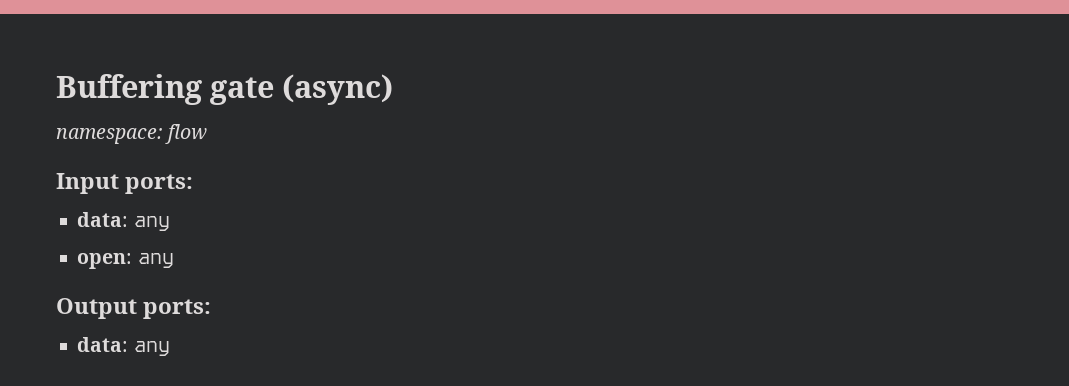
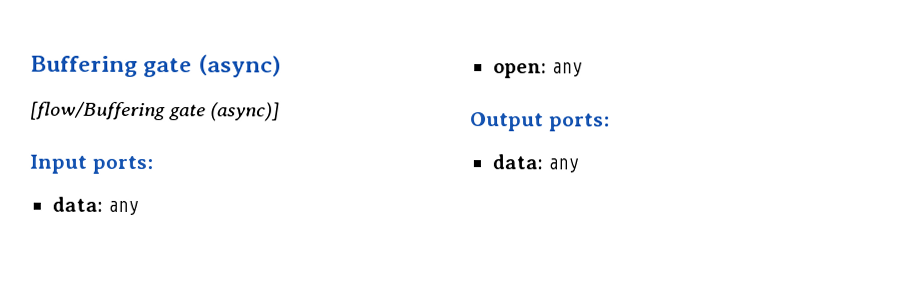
- namespace: flow
+ [flow/Buffering gate (async)]

